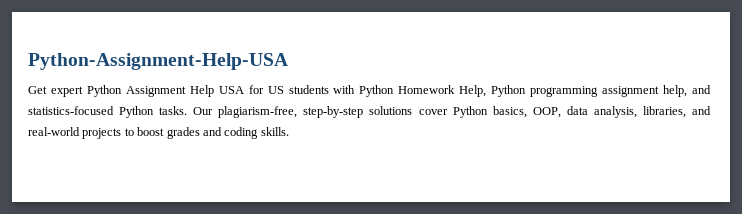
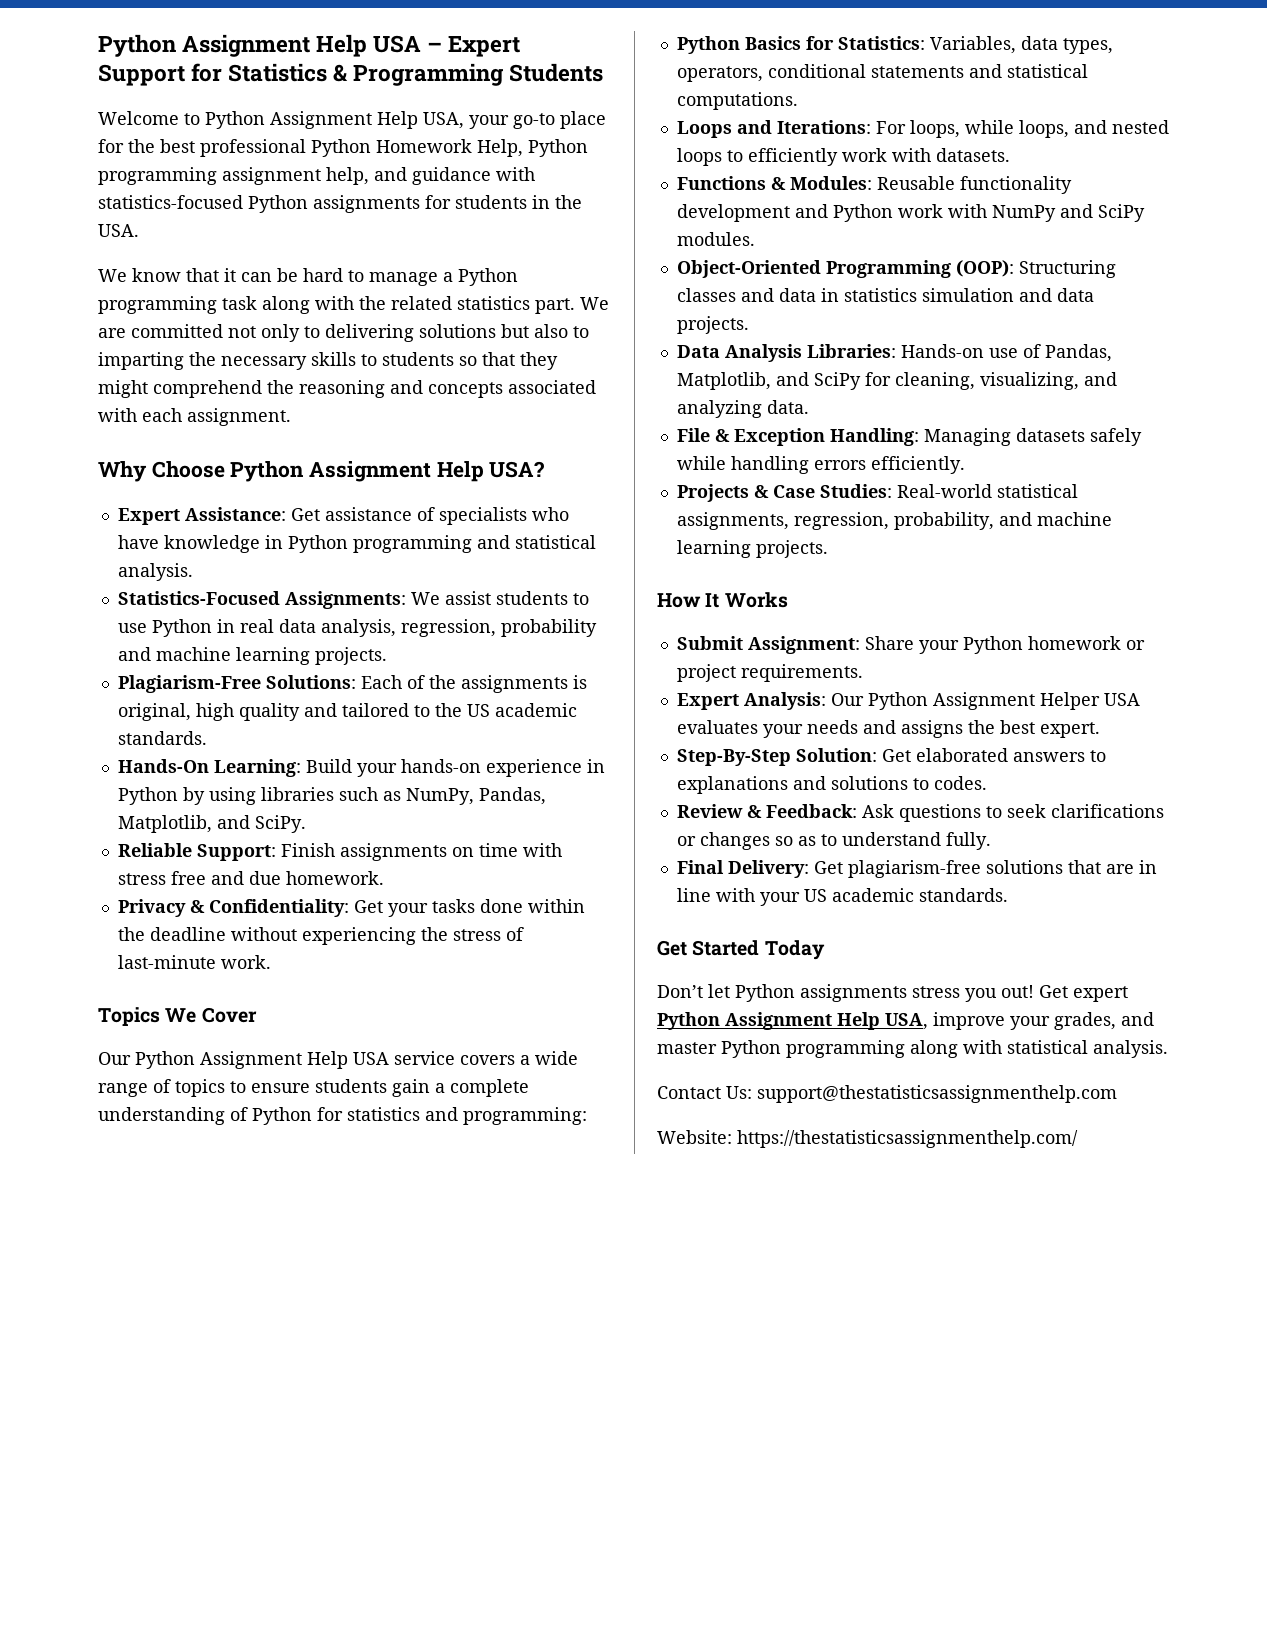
- Python-Assignment-Help-USA
- Get expert Python Assignment Help USA for US students with Python Homework Help, Python programming assignment help, and statistics-focused Python tasks. Our plagiarism-free, step-by-step solutions cover Python basics, OOP, data analysis, libraries, and real-world projects to boost grades and coding skills.
+ Python Assignment Help USA – Expert Support for Statistics & Programming Students
+ Welcome to Python Assignment Help USA, your go-to place for the best professional Python Homework Help, Python programming assignment help, and guidance with statistics-focused Python assignments for students in the USA.
+ We know that it can be hard to manage a Python programming task along with the related statistics part. We are committed not only to delivering solutions but also to imparting the necessary skills to students so that they might comprehend the reasoning and concepts associated with each assignment.
+ Why Choose Python Assignment Help USA?
+ Expert Assistance: Get assistance of specialists who have knowledge in Python programming and statistical analysis.
+ Statistics-Focused Assignments: We assist students to use Python in real data analysis, regression, probability and machine learning projects.
+ Plagiarism-Free Solutions: Each of the assignments is original, high quality and tailored to the US academic standards.
+ Hands-On Learning: Build your hands-on experience in Python by using libraries such as NumPy, Pandas, Matplotlib, and SciPy.
+ Reliable Support: Finish assignments on time with stress free and due homework.
+ Privacy & Confidentiality: Get your tasks done within the deadline without experiencing the stress of last-minute work.
+ Topics We Cover
+ Our Python Assignment Help USA service covers a wide range of topics to ensure students gain a complete understanding of Python for statistics and programming:
+ Python Basics for Statistics: Variables, data types, operators, conditional statements and statistical computations.
+ Loops and Iterations: For loops, while loops, and nested loops to efficiently work with datasets.
+ Functions & Modules: Reusable functionality development and Python work with NumPy and SciPy modules.
+ Object-Oriented Programming (OOP): Structuring classes and data in statistics simulation and data projects.
+ Data Analysis Libraries: Hands-on use of Pandas, Matplotlib, and SciPy for cleaning, visualizing, and analyzing data.
+ File & Exception Handling: Managing datasets safely while handling errors efficiently.
+ Projects & Case Studies: Real-world statistical assignments, regression, probability, and machine learning projects.
+ How It Works
+ Submit Assignment: Share your Python homework or project requirements.
+ Expert Analysis: Our Python Assignment Helper USA evaluates your needs and assigns the best expert.
+ Step-By-Step Solution: Get elaborated answers to explanations and solutions to codes.
+ Review & Feedback: Ask questions to seek clarifications or changes so as to understand fully.
+ Final Delivery: Get plagiarism-free solutions that are in line with your US academic standards.
+ Get Started Today
+ Don’t let Python assignments stress you out! Get expert Python Assignment Help USA, improve your grades, and master Python programming along with statistical analysis.
+ Contact Us: support@thestatisticsassignmenthelp.com
+ Website: https://thestatisticsassignmenthelp.com/

